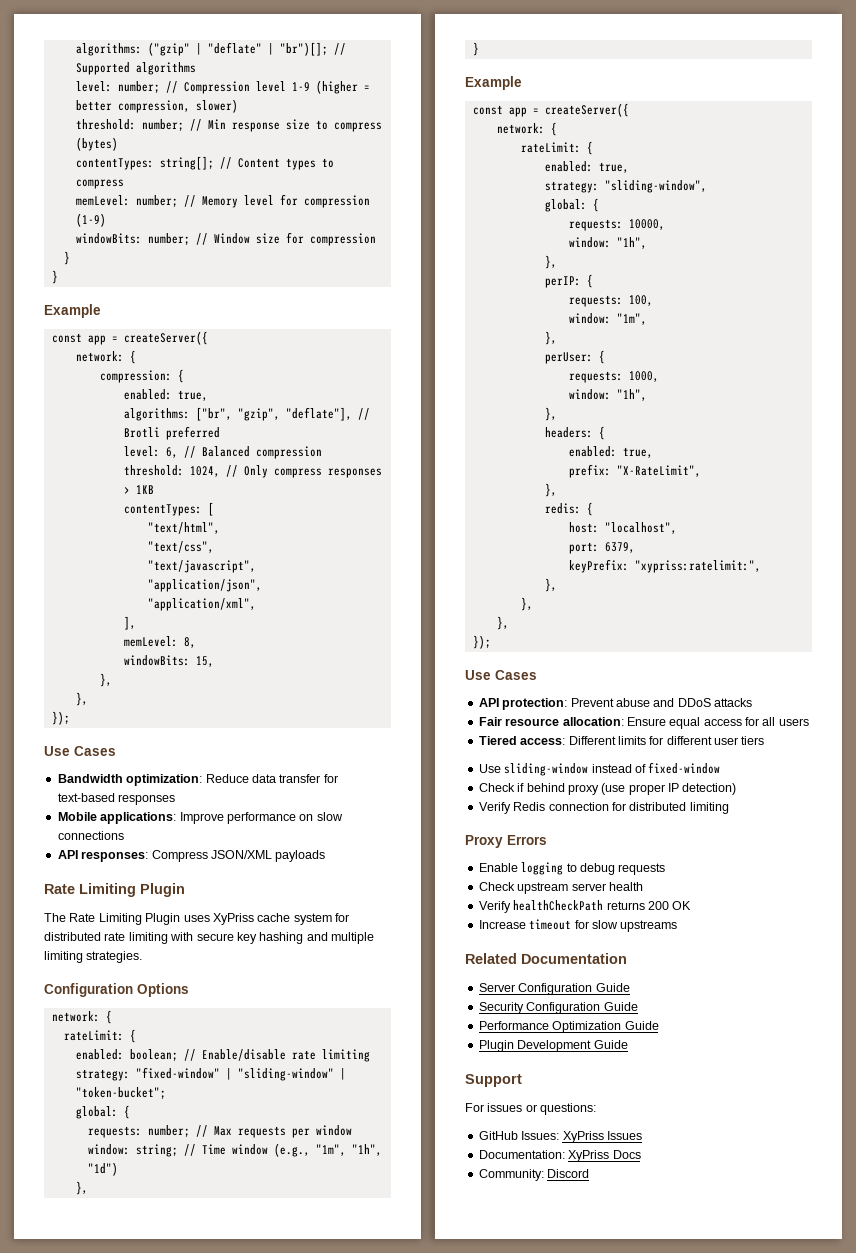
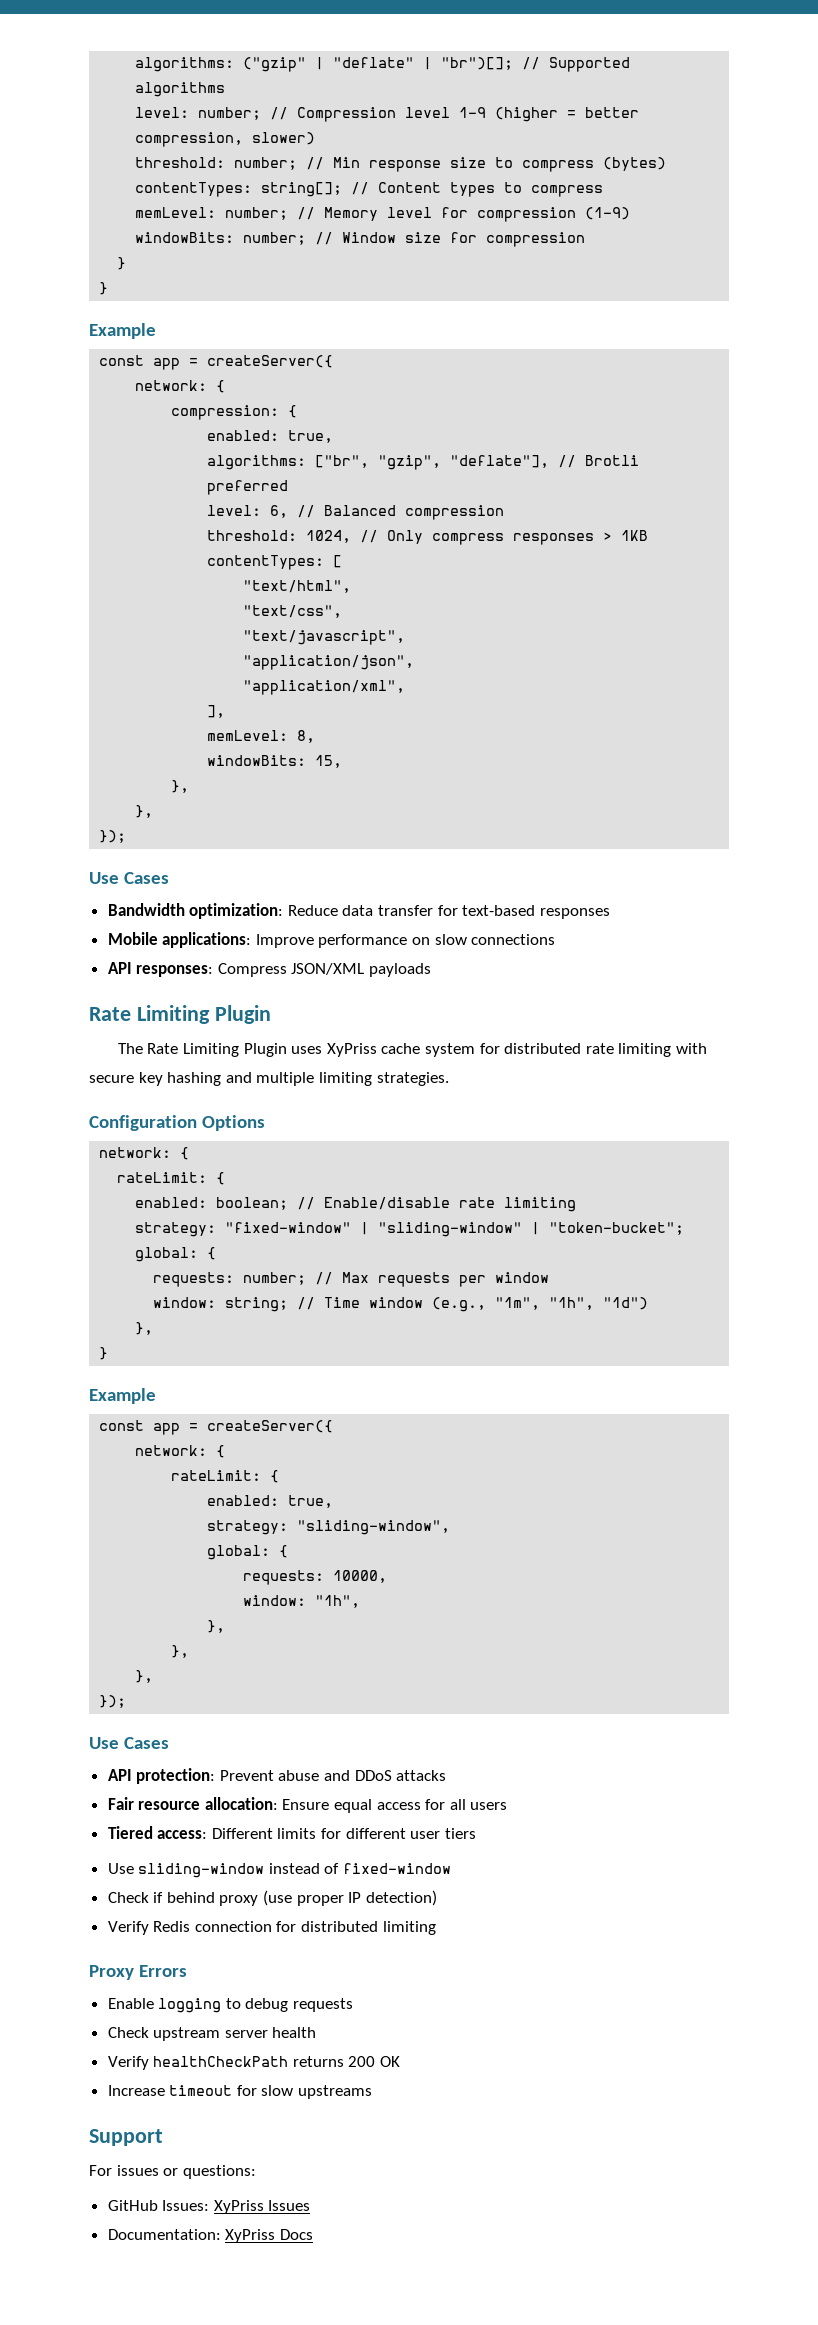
- perIP: {
- requests: 100,
- window: "1m",
- },
- perUser: {
- requests: 1000,
- window: "1h",
- },
- headers: {
- enabled: true,
- prefix: "X-RateLimit",
- },
- redis: {
- host: "localhost",
- port: 6379,
- keyPrefix: "xypriss:ratelimit:",
- },
- Related Documentation
- Server Configuration Guide
- Security Configuration Guide
- Performance Optimization Guide
- Plugin Development Guide
- Community: Discord

